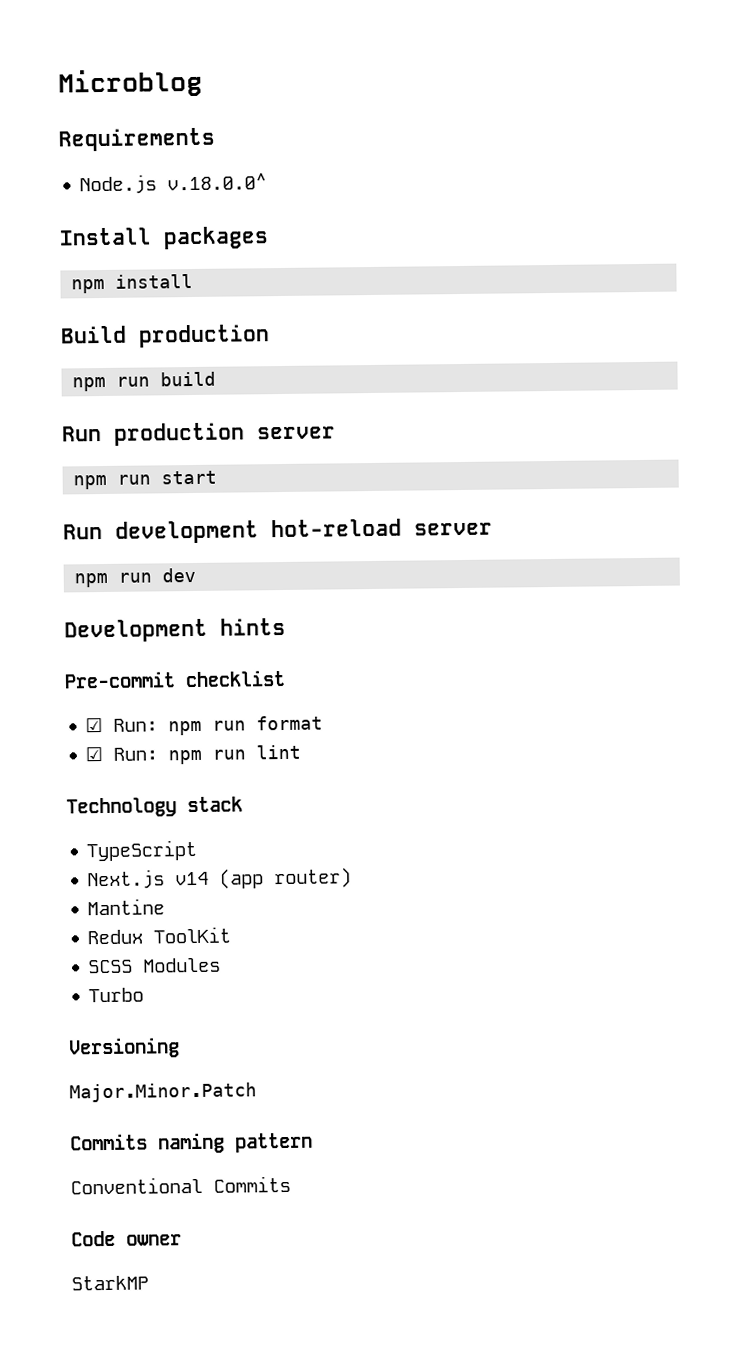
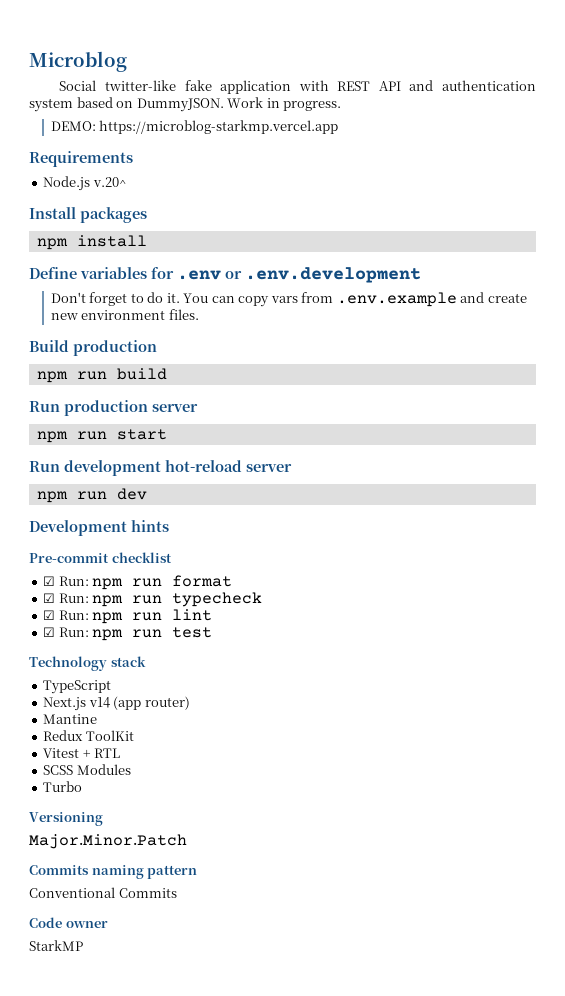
+ Social twitter-like fake application with REST API and authentication system based on DummyJSON. Work in progress.
+ DEMO: https://microblog-starkmp.vercel.app
- Node.js v.18.0.0^
+ Node.js v.20^
+ Define variables for .env or .env.development
+ Don't forget to do it. You can copy vars from .env.example and create new environment files.
+ ☑ Run: npm run typecheck
+ ☑ Run: npm run test
+ Vitest + RTL

